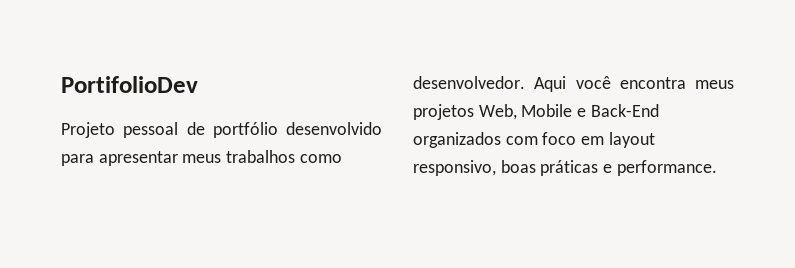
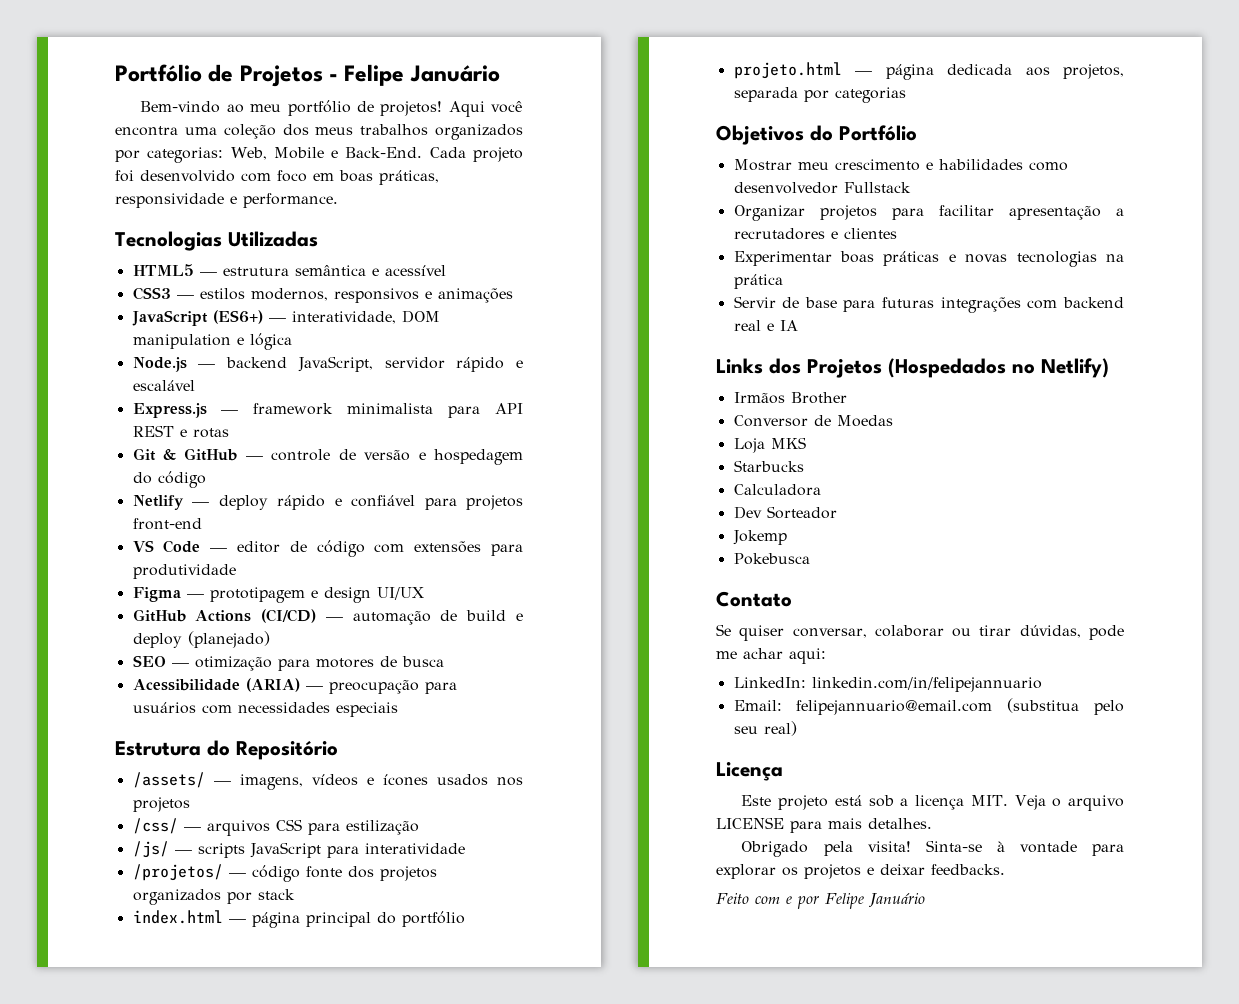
- PortifolioDev
- Projeto pessoal de portfólio desenvolvido para apresentar meus trabalhos como desenvolvedor. Aqui você encontra meus projetos Web, Mobile e Back-End organizados com foco em layout responsivo, boas práticas e performance.
+ Portfólio de Projetos - Felipe Januário
+ Bem-vindo ao meu portfólio de projetos! Aqui você encontra uma coleção dos meus trabalhos organizados por categorias: Web, Mobile e Back-End. Cada projeto foi desenvolvido com foco em boas práticas, responsividade e performance.
+ Tecnologias Utilizadas
+ HTML5 — estrutura semântica e acessível
+ CSS3 — estilos modernos, responsivos e animações
+ JavaScript (ES6+) — interatividade, DOM manipulation e lógica
+ Node.js — backend JavaScript, servidor rápido e escalável
+ Express.js — framework minimalista para API REST e rotas
+ Git & GitHub — controle de versão e hospedagem do código
+ Netlify — deploy rápido e confiável para projetos front-end
+ VS Code — editor de código com extensões para produtividade
+ Figma — prototipagem e design UI/UX
+ GitHub Actions (CI/CD) — automação de build e deploy (planejado)
+ SEO — otimização para motores de busca
+ Acessibilidade (ARIA) — preocupação para usuários com necessidades especiais
+ Estrutura do Repositório
+ /assets/ — imagens, vídeos e ícones usados nos projetos
+ /css/ — arquivos CSS para estilização
+ /js/ — scripts JavaScript para interatividade
+ /projetos/ — código fonte dos projetos organizados por stack
+ index.html — página principal do portfólio
+ projeto.html — página dedicada aos projetos, separada por categorias
+ Objetivos do Portfólio
+ Mostrar meu crescimento e habilidades como desenvolvedor Fullstack
+ Organizar projetos para facilitar apresentação a recrutadores e clientes
+ Experimentar boas práticas e novas tecnologias na prática
+ Servir de base para futuras integrações com backend real e IA
+ Links dos Projetos (Hospedados no Netlify)
+ Irmãos Brother
+ Conversor de Moedas
+ Loja MKS
+ Starbucks
+ Calculadora
+ Dev Sorteador
+ Jokemp
+ Pokebusca
+ Contato
+ Se quiser conversar, colaborar ou tirar dúvidas, pode me achar aqui:
+ LinkedIn: linkedin.com/in/felipejannuario
+ Email: felipejannuario@email.com (substitua pelo seu real)
+ Licença
+ Este projeto está sob a licença MIT. Veja o arquivo LICENSE para mais detalhes.
+ Obrigado pela visita! Sinta-se à vontade para explorar os projetos e deixar feedbacks.
+ Feito com e por Felipe Januário

